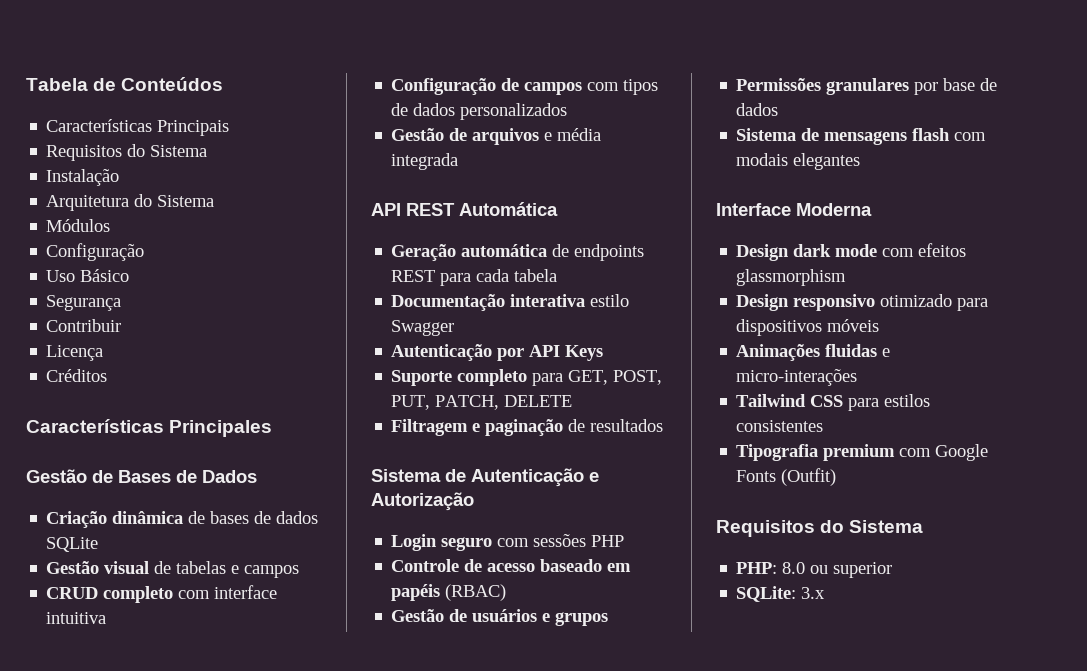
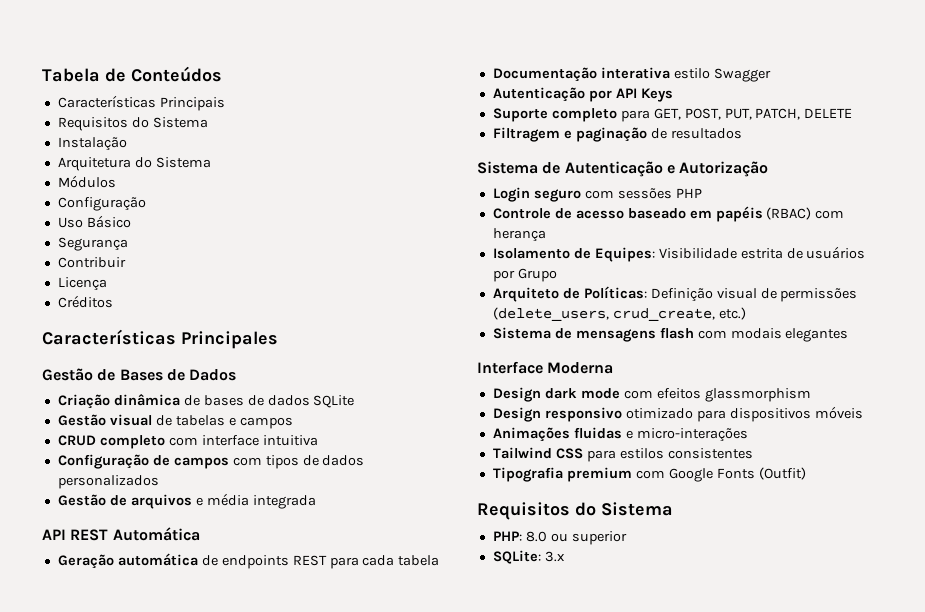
- Controle de acesso baseado em papéis (RBAC)
- Gestão de usuários e grupos
- Permissões granulares por base de dados
+ Controle de acesso baseado em papéis (RBAC) com herança
+ Isolamento de Equipes: Visibilidade estrita de usuários por Grupo
+ Arquiteto de Políticas: Definição visual de permissões (delete_users, crud_create, etc.)

